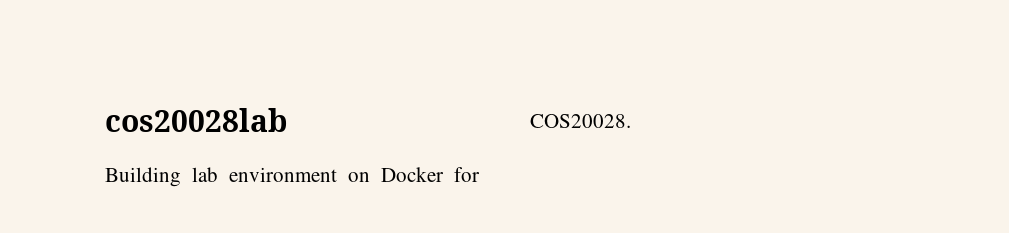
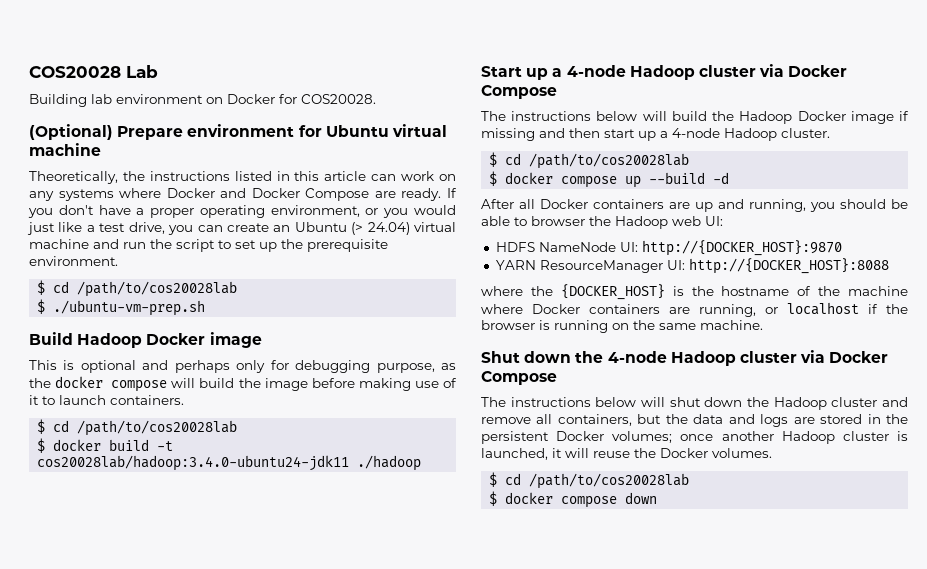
- cos20028lab
+ COS20028 Lab
+ (Optional) Prepare environment for Ubuntu virtual machine
+ Theoretically, the instructions listed in this article can work on any systems where Docker and Docker Compose are ready. If you don't have a proper operating environment, or you would just like a test drive, you can create an Ubuntu (> 24.04) virtual machine and run the script to set up the prerequisite environment.
+ $ cd /path/to/cos20028lab
+ $ ./ubuntu-vm-prep.sh
+ Build Hadoop Docker image
+ This is optional and perhaps only for debugging purpose, as the docker compose will build the image before making use of it to launch containers.
+ $ cd /path/to/cos20028lab
+ $ docker build -t cos20028lab/hadoop:3.4.0-ubuntu24-jdk11 ./hadoop
+ Start up a 4-node Hadoop cluster via Docker Compose
+ The instructions below will build the Hadoop Docker image if missing and then start up a 4-node Hadoop cluster.
+ $ cd /path/to/cos20028lab
+ $ docker compose up --build -d
+ After all Docker containers are up and running, you should be able to browser the Hadoop web UI:
+ HDFS NameNode UI: http://{DOCKER_HOST}:9870
+ YARN ResourceManager UI: http://{DOCKER_HOST}:8088
+ where the {DOCKER_HOST} is the hostname of the machine where Docker containers are running, or localhost if the browser is running on the same machine.
+ Shut down the 4-node Hadoop cluster via Docker Compose
+ The instructions below will shut down the Hadoop cluster and remove all containers, but the data and logs are stored in the persistent Docker volumes; once another Hadoop cluster is launched, it will reuse the Docker volumes.
+ $ cd /path/to/cos20028lab
+ $ docker compose down

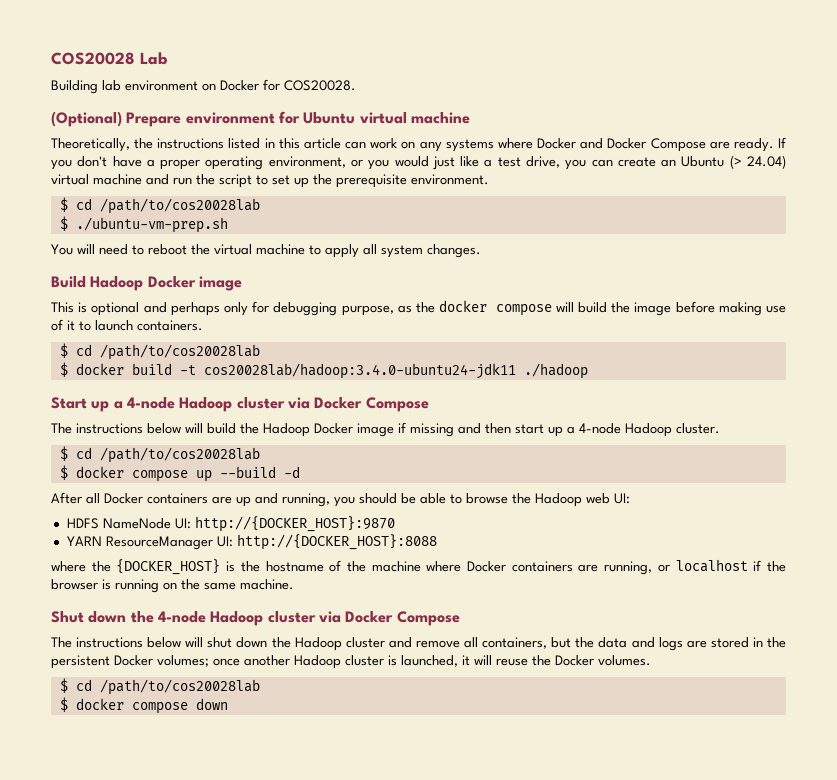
+ You will need to reboot the virtual machine to apply all system changes.
- After all Docker containers are up and running, you should be able to browser the Hadoop web UI:
+ After all Docker containers are up and running, you should be able to browse the Hadoop web UI:

